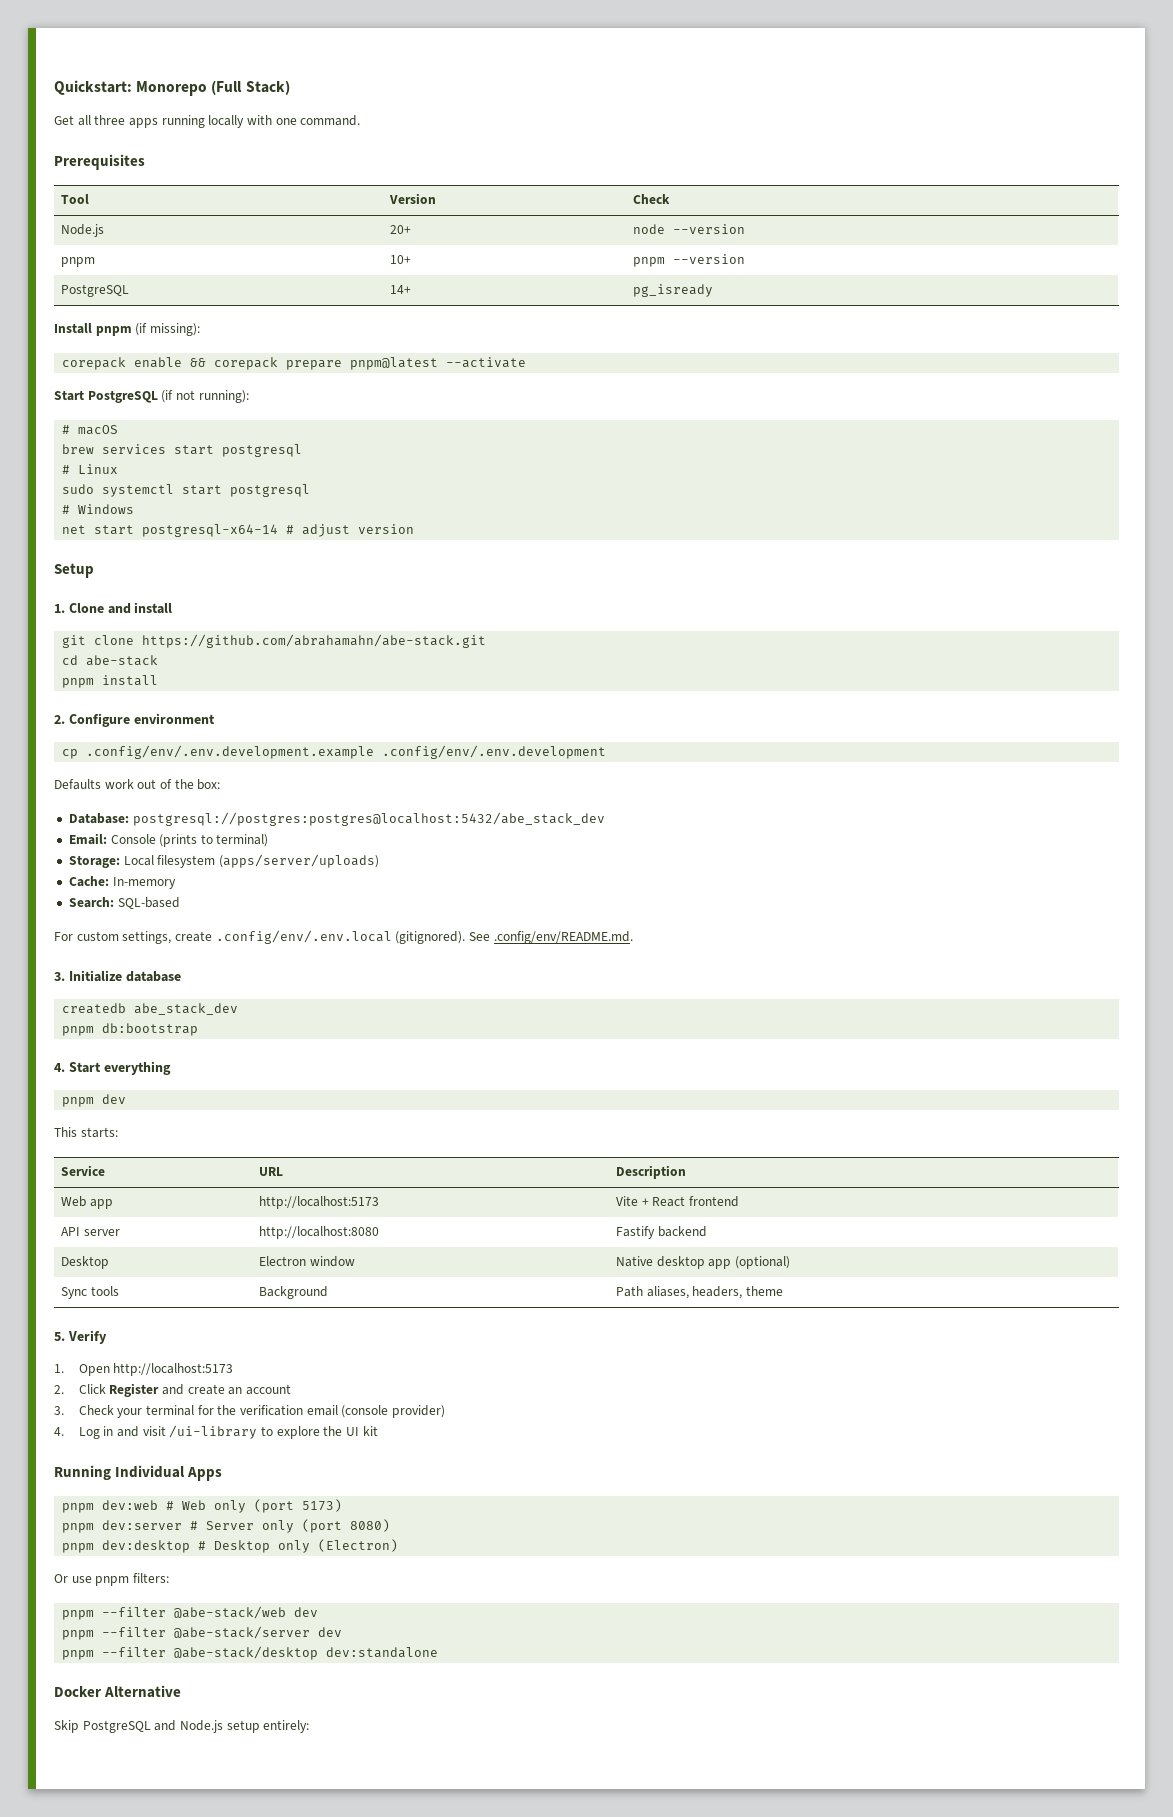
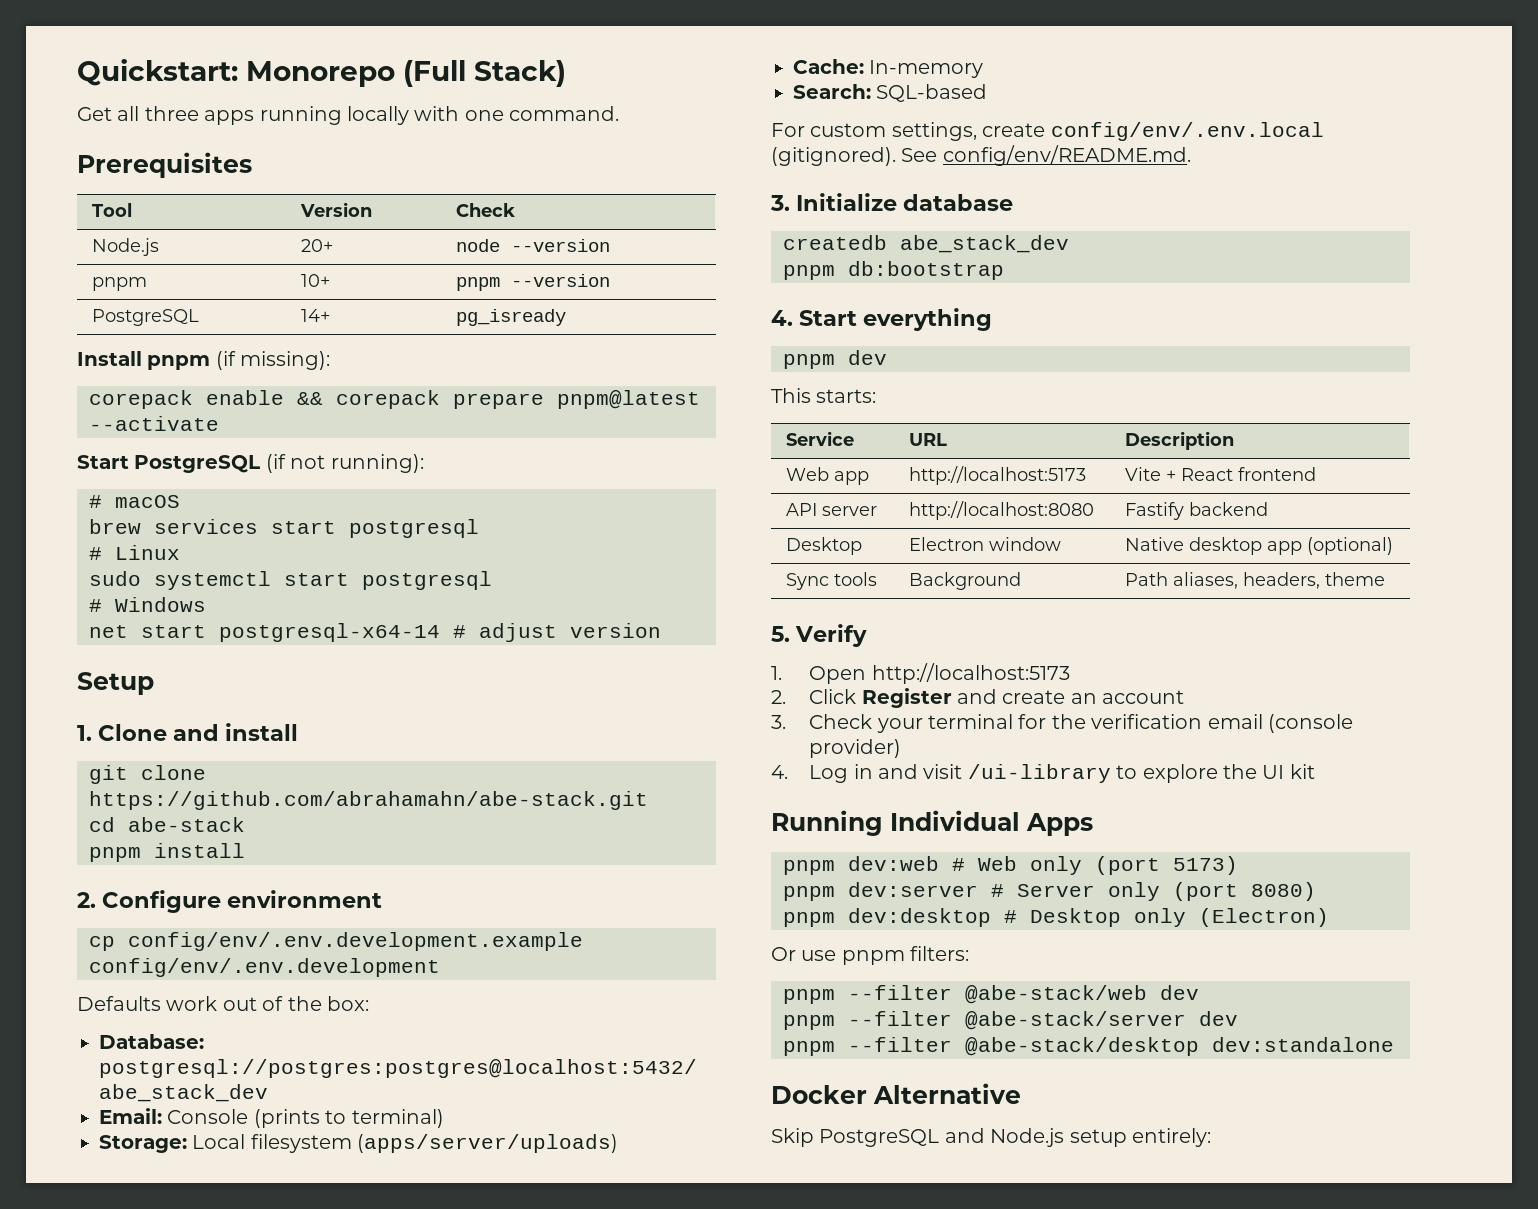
- cp .config/env/.env.development.example .config/env/.env.development
+ cp config/env/.env.development.example config/env/.env.development
- For custom settings, create .config/env/.env.local (gitignored).
+ For custom settings, create config/env/.env.local (gitignored).
- See .config/env/README.md.
+ See config/env/README.md.

